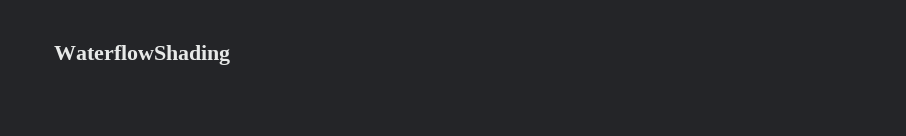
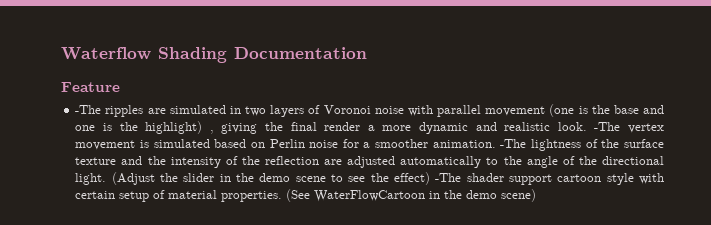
- WaterflowShading
+ Waterflow Shading Documentation
+ Feature
+ -The ripples are simulated in two layers of Voronoi noise with parallel movement (one is the base and one is the highlight) , giving the final render a more dynamic and realistic look. -The vertex movement is simulated based on Perlin noise for a smoother animation. -The lightness of the surface texture and the intensity of the reflection are adjusted automatically to the angle of the directional light. (Adjust the slider in the demo scene to see the effect) -The shader support cartoon style with certain setup of material properties. (See WaterFlowCartoon in the demo scene)

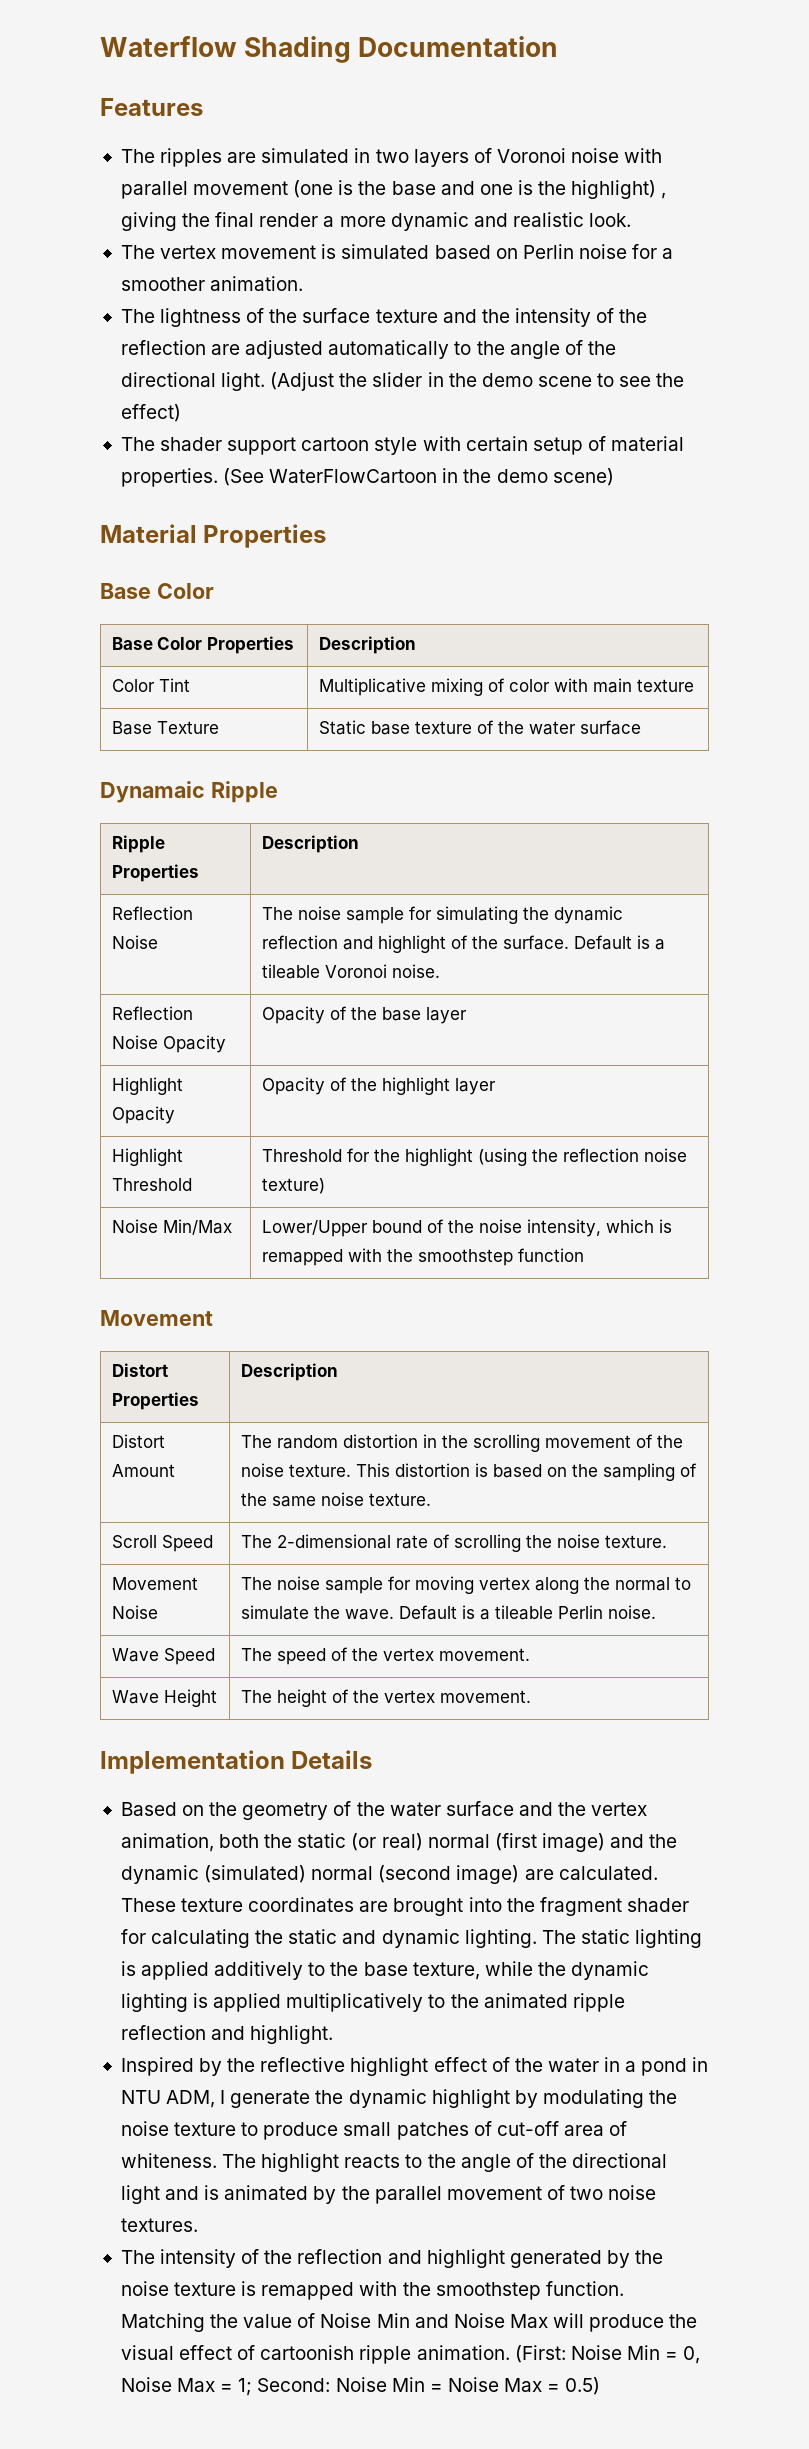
- Feature
- -The ripples are simulated in two layers of Voronoi noise with parallel movement (one is the base and one is the highlight) , giving the final render a more dynamic and realistic look. -The vertex movement is simulated based on Perlin noise for a smoother animation. -The lightness of the surface texture and the intensity of the reflection are adjusted automatically to the angle of the directional light.
+ Features
+ The ripples are simulated in two layers of Voronoi noise with parallel movement (one is the base and one is the highlight) , giving the final render a more dynamic and realistic look.
+ The vertex movement is simulated based on Perlin noise for a smoother animation.
+ The lightness of the surface texture and the intensity of the reflection are adjusted automatically to the angle of the directional light.
- (Adjust the slider in the demo scene to see the effect) -The shader support cartoon style with certain setup of material properties.
+ (Adjust the slider in the demo scene to see the effect)
+ The shader support cartoon style with certain setup of material properties.
+ Material Properties
+ Base Color
+ Base Color Properties | Description
+ Color Tint | Multiplicative mixing of color with main texture
+ Base Texture | Static base texture of the water surface
+ Dynamaic Ripple
+ Ripple Properties | Description
+ Reflection Noise | The noise sample for simulating the dynamic reflection and highlight of the surface. Default is a tileable Voronoi noise.
+ Reflection Noise Opacity | Opacity of the base layer
+ Highlight Opacity | Opacity of the highlight layer
+ Highlight Threshold | Threshold for the highlight (using the reflection noise texture)
+ Noise Min/Max | Lower/Upper bound of the noise intensity, which is remapped with the smoothstep function
+ Movement
+ Distort Properties | Description
+ Distort Amount | The random distortion in the scrolling movement of the noise texture. This distortion is based on the sampling of the same noise texture.
+ Scroll Speed | The 2-dimensional rate of scrolling the noise texture.
+ Movement Noise | The noise sample for moving vertex along the normal to simulate the wave. Default is a tileable Perlin noise.
+ Wave Speed | The speed of the vertex movement.
+ Wave Height | The height of the vertex movement.
+ Implementation Details
+ Based on the geometry of the water surface and the vertex animation, both the static (or real) normal (first image) and the dynamic (simulated) normal (second image) are calculated. These texture coordinates are brought into the fragment shader for calculating the static and dynamic lighting. The static lighting is applied additively to the base texture, while the dynamic lighting is applied multiplicatively to the animated ripple reflection and highlight.
+ Inspired by the reflective highlight effect of the water in a pond in NTU ADM, I generate the dynamic highlight by modulating the noise texture to produce small patches of cut-off area of whiteness. The highlight reacts to the angle of the directional light and is animated by the parallel movement of two noise textures.
+ The intensity of the reflection and highlight generated by the noise texture is remapped with the smoothstep function. Matching the value of Noise Min and Noise Max will produce the visual effect of cartoonish ripple animation. (First: Noise Min = 0, Noise Max = 1; Second: Noise Min = Noise Max = 0.5)

